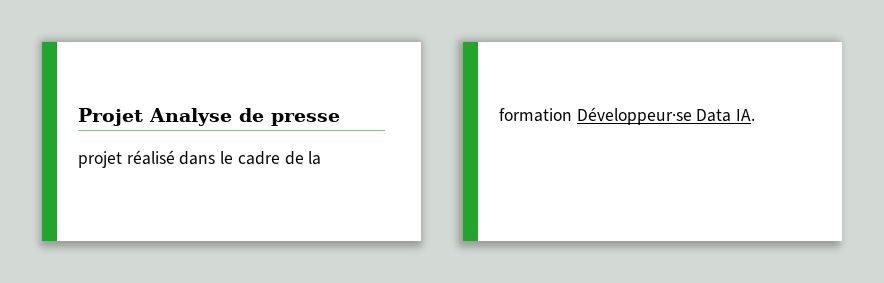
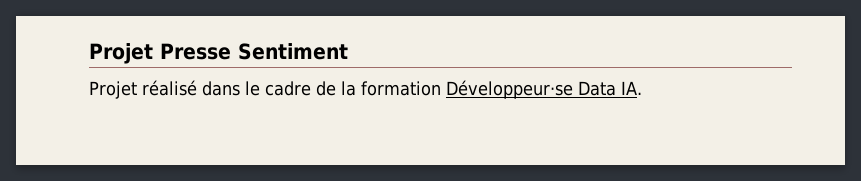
- Projet Analyse de presse
- projet réalisé dans le cadre de la formation Développeur·se Data IA.
+ Projet Presse Sentiment
+ Projet réalisé dans le cadre de la formation Développeur·se Data IA.

